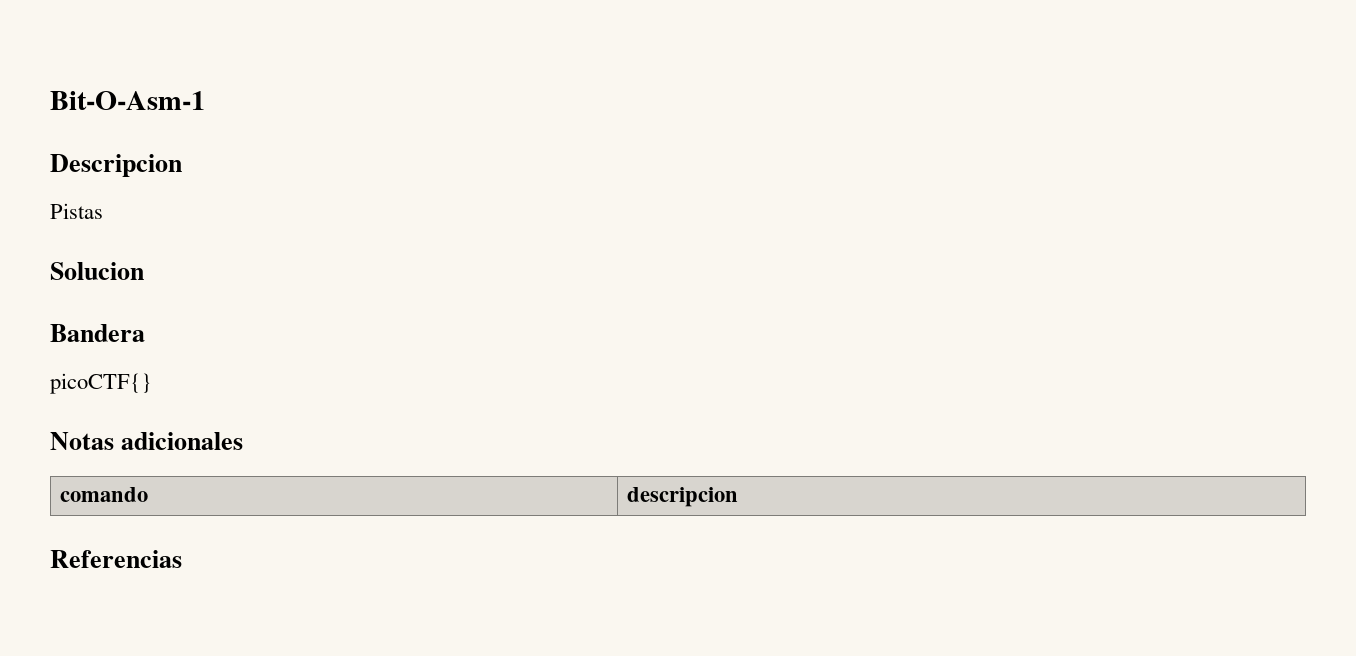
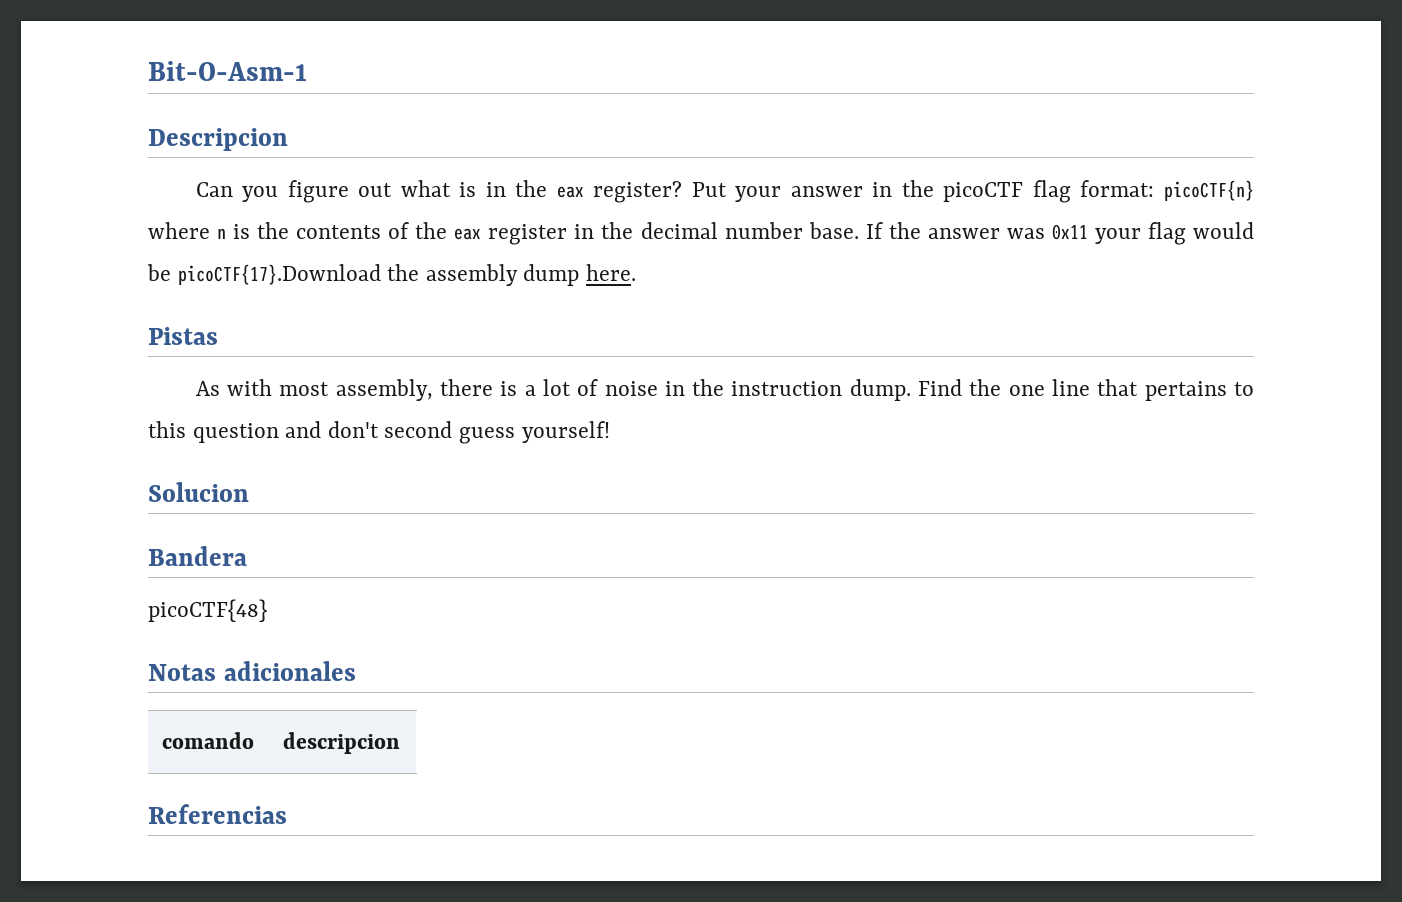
+ Can you figure out what is in the eax register? Put your answer in the picoCTF flag format: picoCTF{n} where n is the contents of the eax register in the decimal number base. If the answer was 0x11 your flag would be picoCTF{17}.Download the assembly dump here.
  Pistas
+ As with most assembly, there is a lot of noise in the instruction dump. Find the one line that pertains to this question and don't second guess yourself!
- picoCTF{}
+ picoCTF{48}

